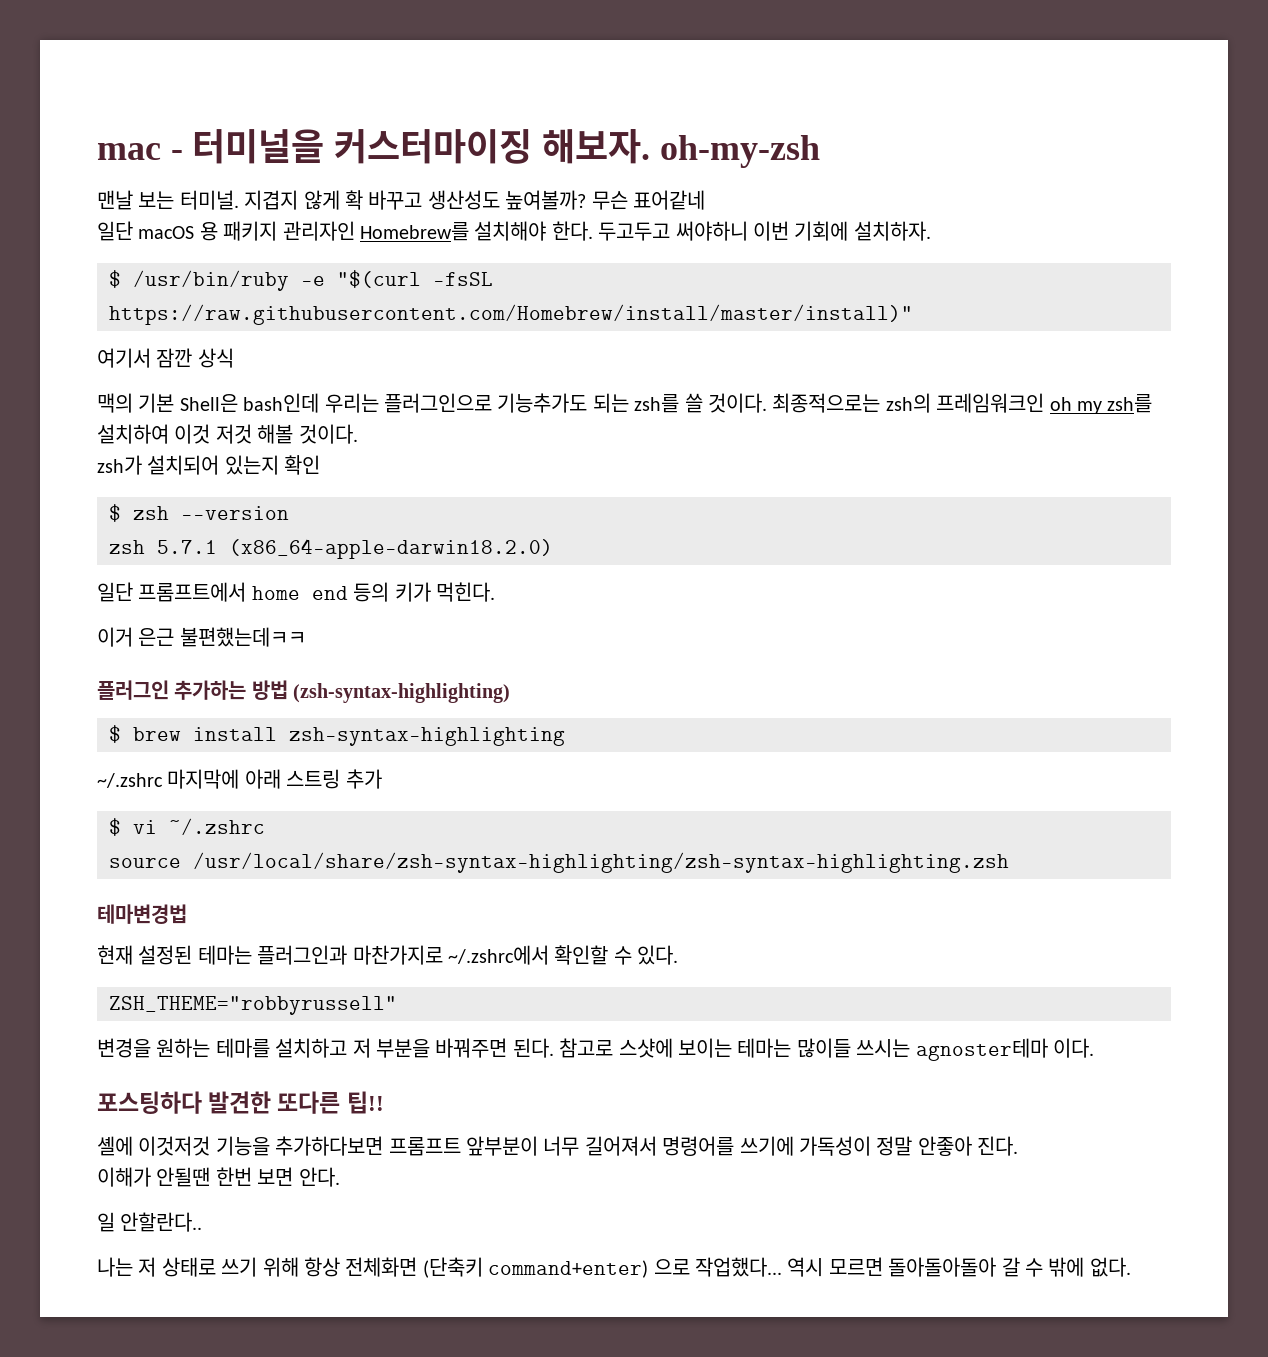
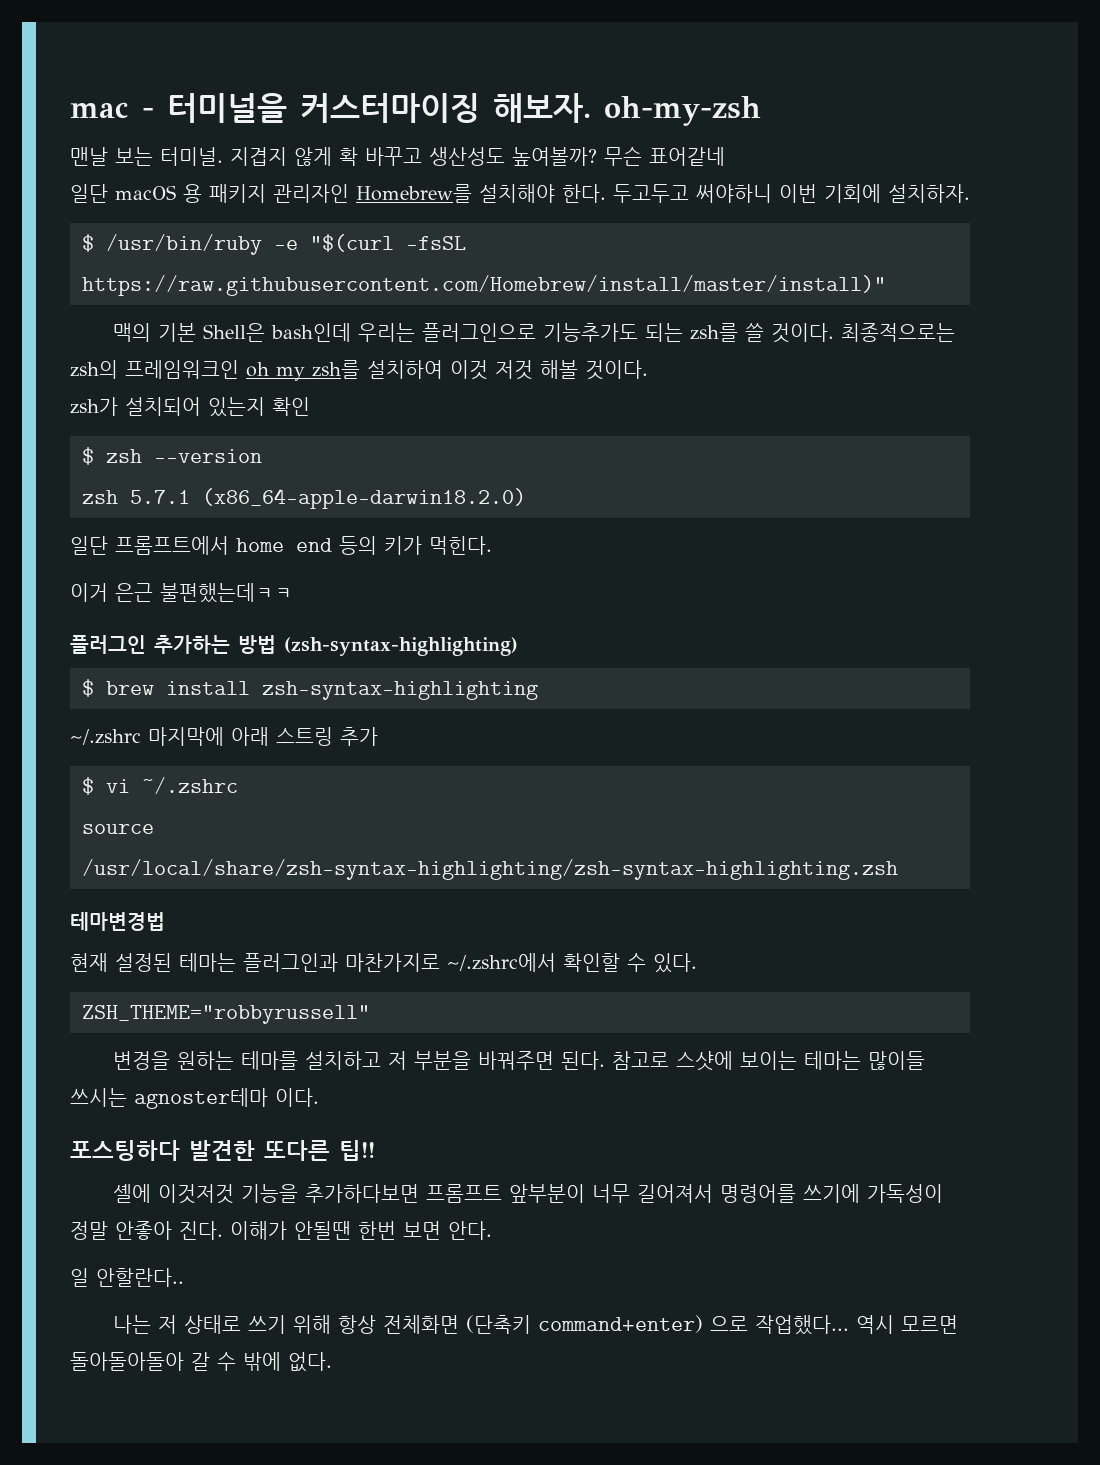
- 여기서 잠깐 상식
- 셸에 이것저것 기능을 추가하다보면 프롬프트 앞부분이 너무 길어져서 명령어를 쓰기에 가독성이 정말 안좋아 진다.
- 이해가 안될땐 한번 보면 안다.
+ 셸에 이것저것 기능을 추가하다보면 프롬프트 앞부분이 너무 길어져서 명령어를 쓰기에 가독성이 정말 안좋아 진다. 이해가 안될땐 한번 보면 안다.

